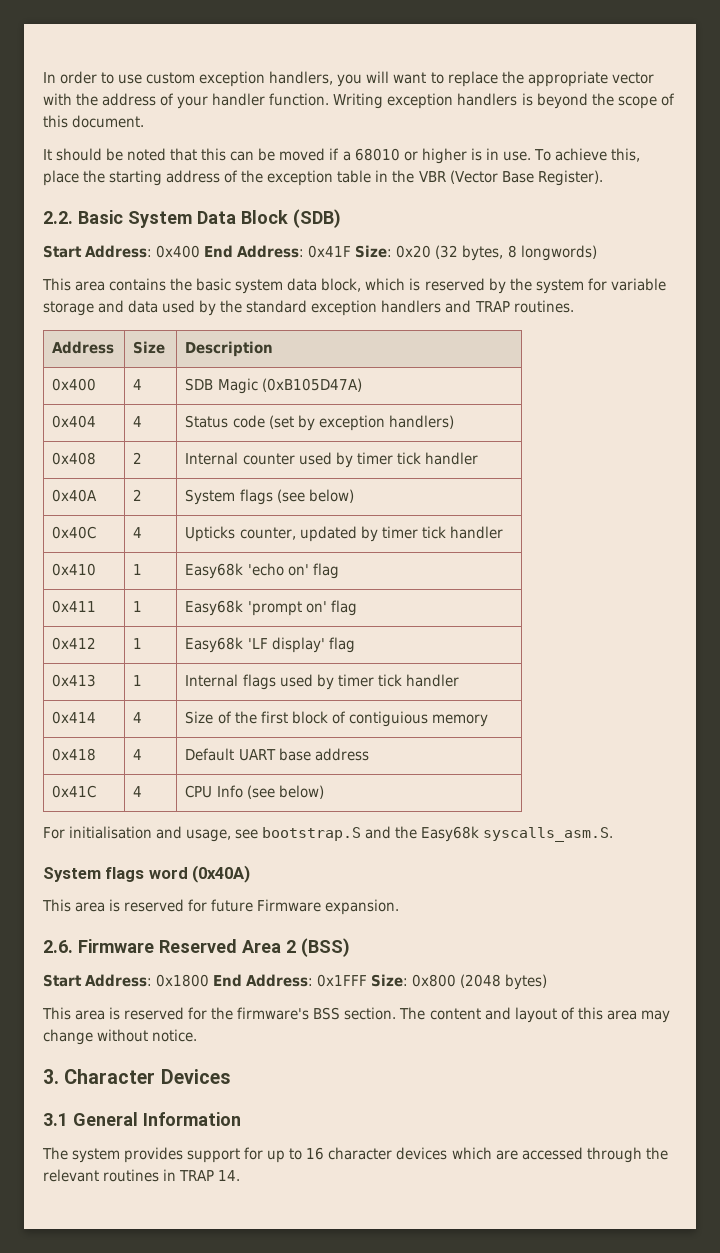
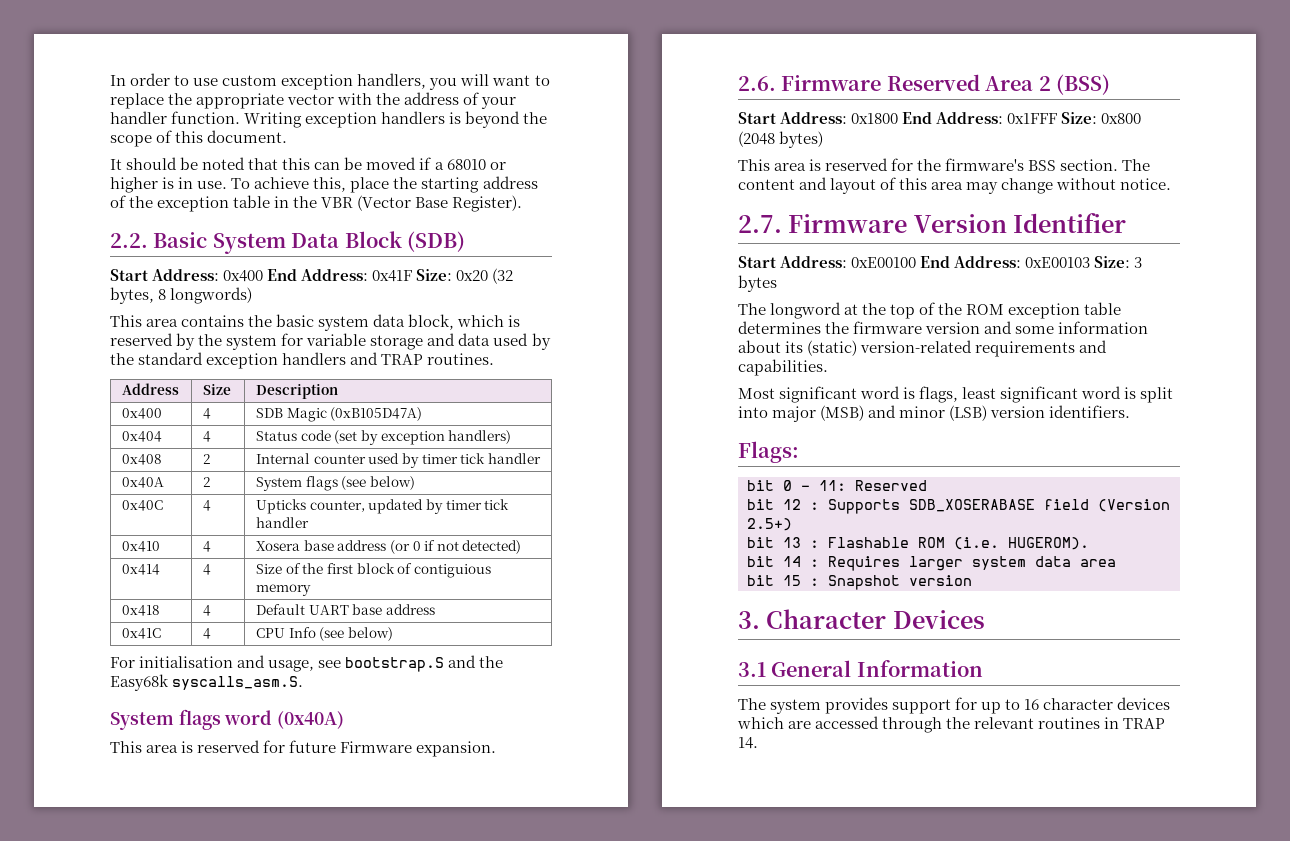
- 0x410 | 1 | Easy68k 'echo on' flag
- 0x411 | 1 | Easy68k 'prompt on' flag
- 0x412 | 1 | Easy68k 'LF display' flag
- 0x413 | 1 | Internal flags used by timer tick handler
+ 0x410 | 4 | Xosera base address (or 0 if not detected)
+ 2.7. Firmware Version Identifier
+ Start Address: 0xE00100 End Address: 0xE00103 Size: 3 bytes
+ The longword at the top of the ROM exception table determines the firmware version and some information about its (static) version-related requirements and capabilities.
+ Most significant word is flags, least significant word is split into major (MSB) and minor (LSB) version identifiers.
+ Flags:
+ bit 0 - 11: Reserved
+ bit 12 : Supports SDB_XOSERABASE field (Version 2.5+)
+ bit 13 : Flashable ROM (i.e. HUGEROM).
+ bit 14 : Requires larger system data area
+ bit 15 : Snapshot version

